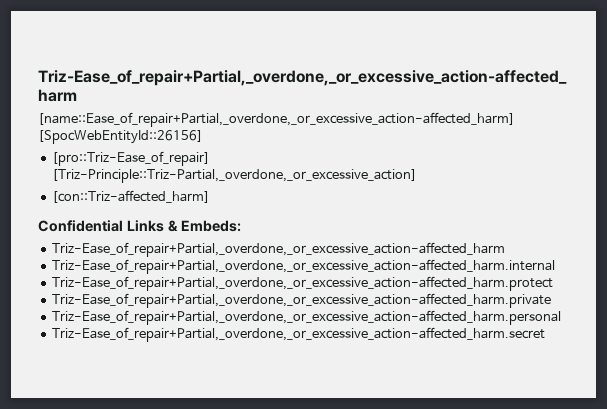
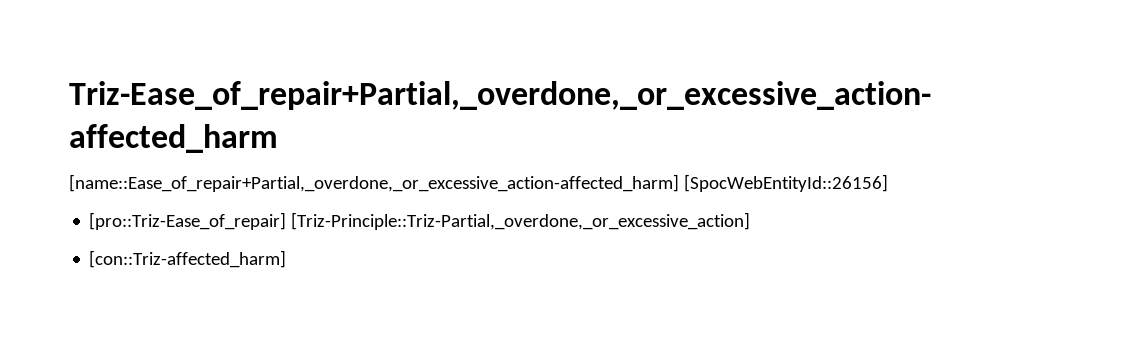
- Confidential Links & Embeds:
- Triz-Ease_of_repair+Partial,_overdone,_or_excessive_action-affected_harm
- Triz-Ease_of_repair+Partial,_overdone,_or_excessive_action-affected_harm.internal
- Triz-Ease_of_repair+Partial,_overdone,_or_excessive_action-affected_harm.protect
- Triz-Ease_of_repair+Partial,_overdone,_or_excessive_action-affected_harm.private
- Triz-Ease_of_repair+Partial,_overdone,_or_excessive_action-affected_harm.personal
- Triz-Ease_of_repair+Partial,_overdone,_or_excessive_action-affected_harm.secret

